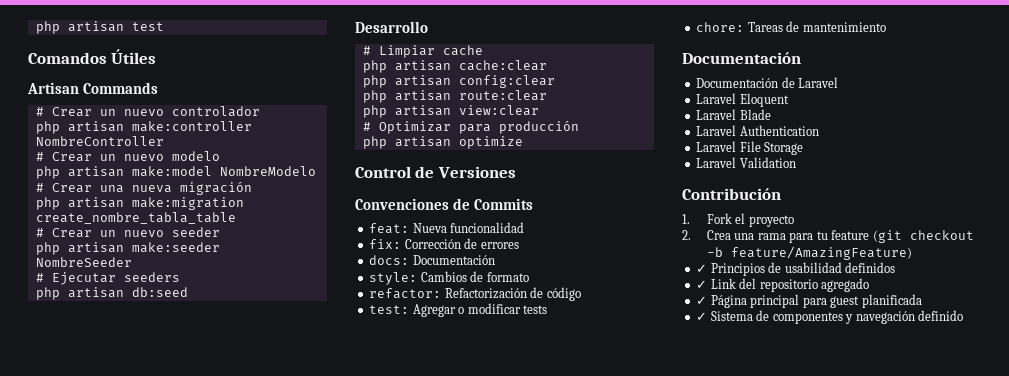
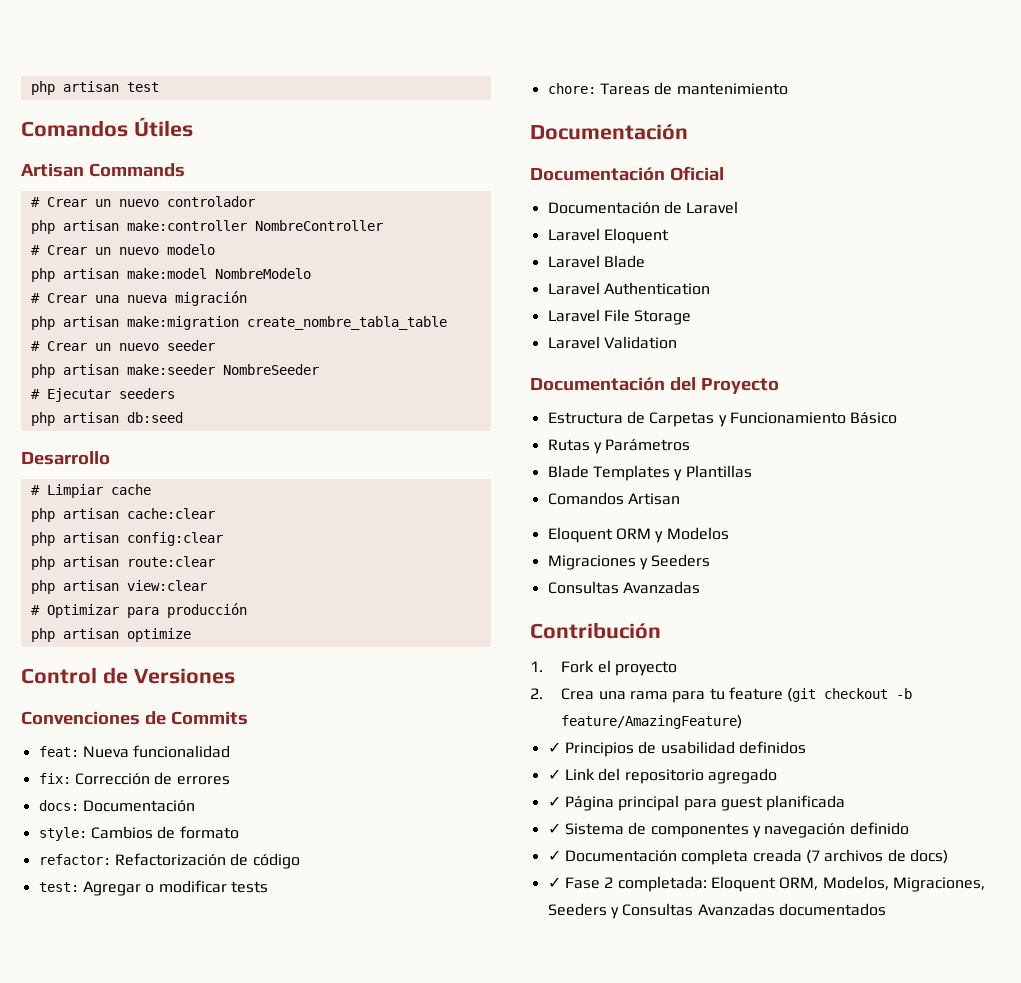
+ Documentación Oficial
+ Documentación del Proyecto
+ Estructura de Carpetas y Funcionamiento Básico
+ Rutas y Parámetros
+ Blade Templates y Plantillas
+ Comandos Artisan
+ Eloquent ORM y Modelos
+ Migraciones y Seeders
+ Consultas Avanzadas
+ ✓ Documentación completa creada (7 archivos de docs)
+ ✓ Fase 2 completada: Eloquent ORM, Modelos, Migraciones, Seeders y Consultas Avanzadas documentados

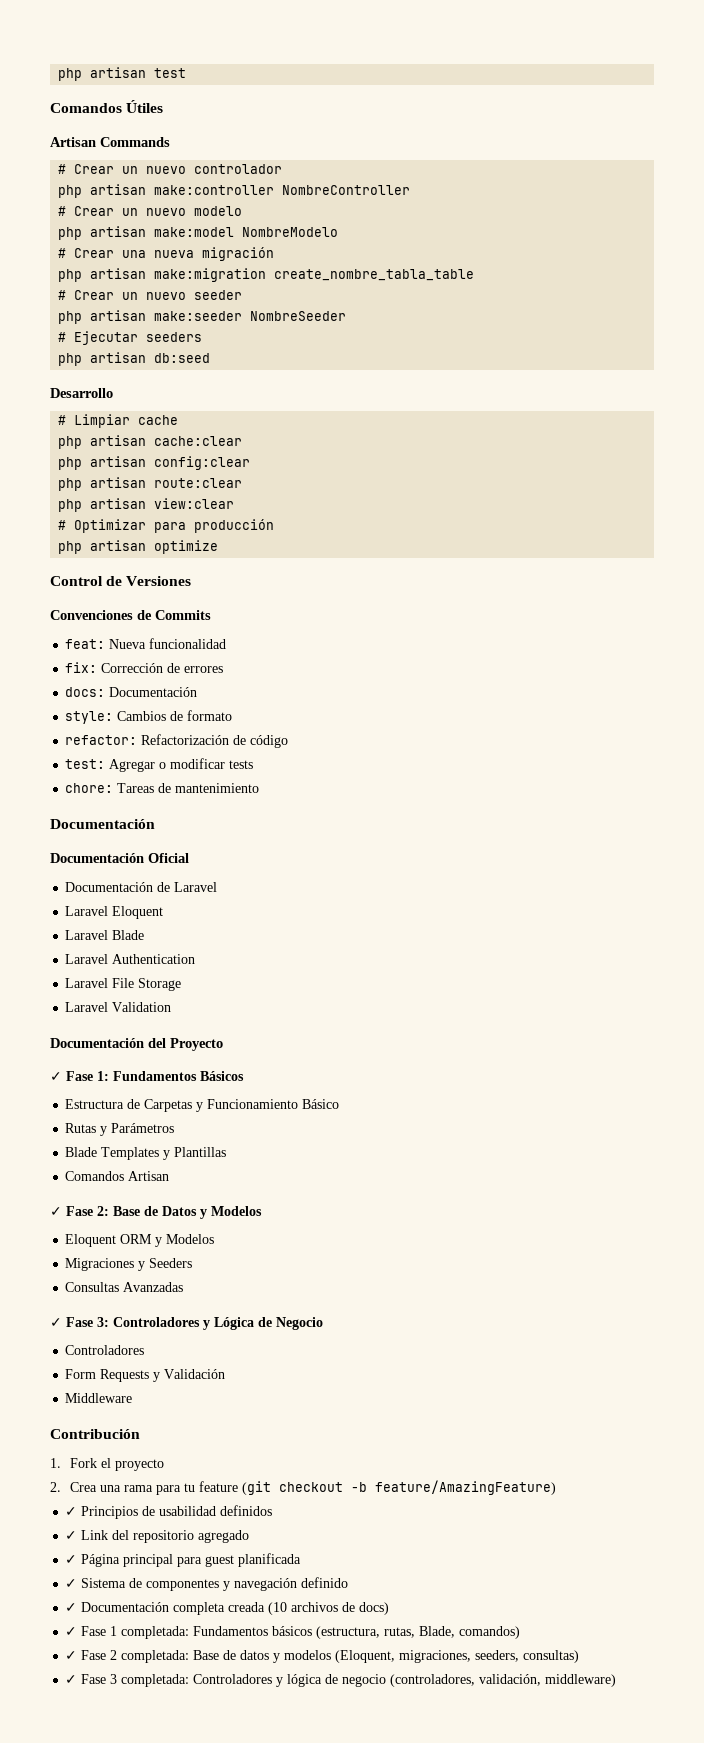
+ ✓ Fase 1: Fundamentos Básicos
+ ✓ Fase 2: Base de Datos y Modelos
+ ✓ Fase 3: Controladores y Lógica de Negocio
+ Controladores
+ Form Requests y Validación
+ Middleware
- ✓ Documentación completa creada (7 archivos de docs)
+ ✓ Documentación completa creada (10 archivos de docs)
- ✓ Fase 2 completada: Eloquent ORM, Modelos, Migraciones, Seeders y Consultas Avanzadas documentados
+ ✓ Fase 1 completada: Fundamentos básicos (estructura, rutas, Blade, comandos)
+ ✓ Fase 2 completada: Base de datos y modelos (Eloquent, migraciones, seeders, consultas)
+ ✓ Fase 3 completada: Controladores y lógica de negocio (controladores, validación, middleware)

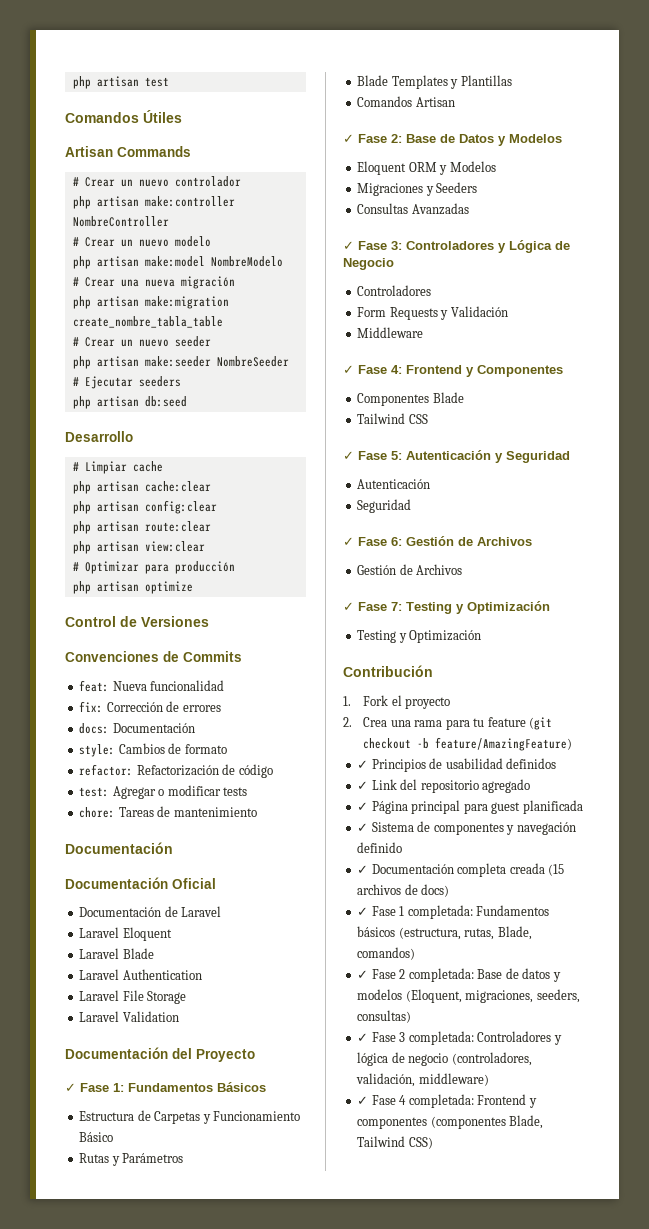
+ ✓ Fase 4: Frontend y Componentes
+ Componentes Blade
+ Tailwind CSS
+ ✓ Fase 5: Autenticación y Seguridad
+ Autenticación
+ Seguridad
+ ✓ Fase 6: Gestión de Archivos
+ Gestión de Archivos
+ ✓ Fase 7: Testing y Optimización
+ Testing y Optimización
- ✓ Documentación completa creada (10 archivos de docs)
+ ✓ Documentación completa creada (15 archivos de docs)
+ ✓ Fase 4 completada: Frontend y componentes (componentes Blade, Tailwind CSS)

